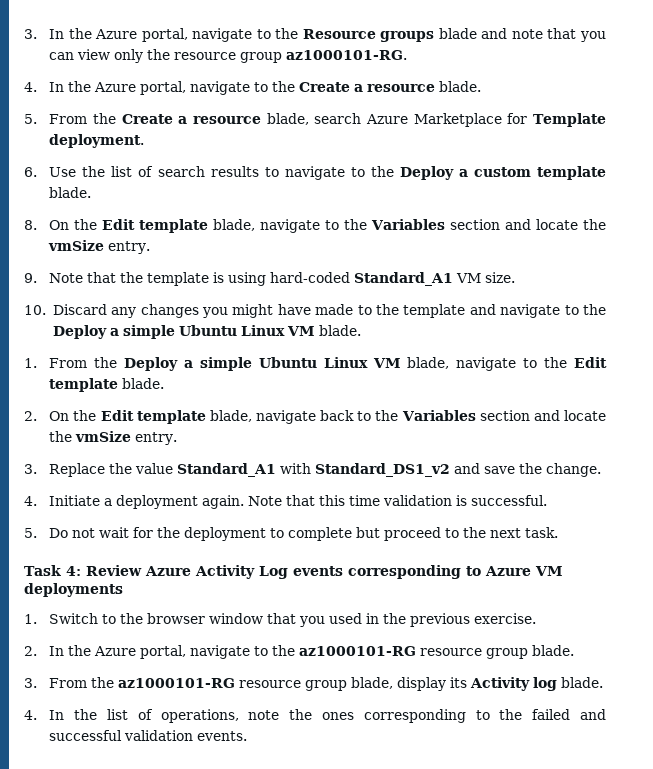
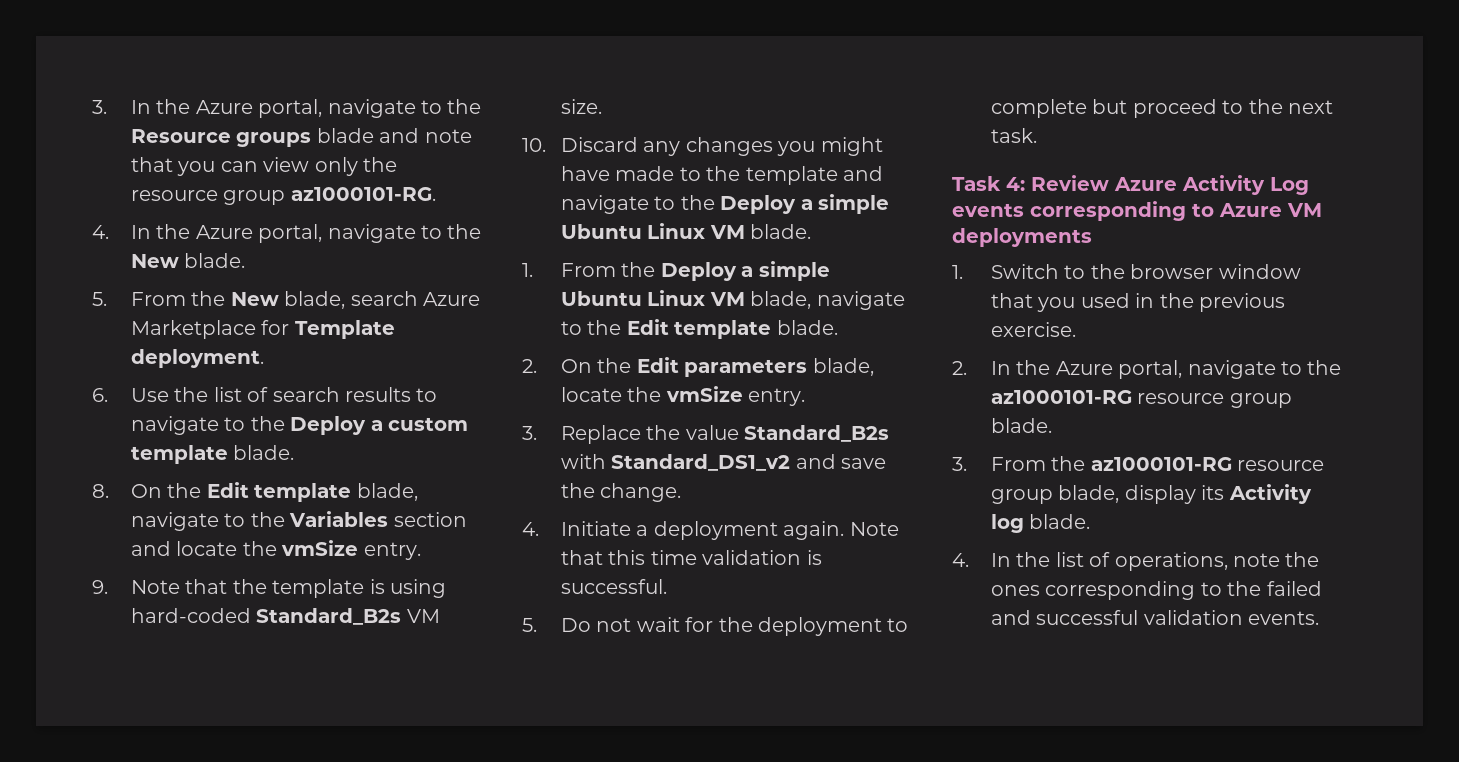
- 4. In the Azure portal, navigate to the Create a resource blade.
+ 4. In the Azure portal, navigate to the New blade.
- 5. From the Create a resource blade, search Azure Marketplace for Template deployment.
+ 5. From the New blade, search Azure Marketplace for Template deployment.
- 9. Note that the template is using hard-coded Standard_A1 VM size.
+ 9. Note that the template is using hard-coded Standard_B2s VM size.
- 2. On the Edit template blade, navigate back to the Variables section and locate the vmSize entry.
+ 2. On the Edit parameters blade, locate the vmSize entry.
- 3. Replace the value Standard_A1 with Standard_DS1_v2 and save the change.
+ 3. Replace the value Standard_B2s with Standard_DS1_v2 and save the change.

